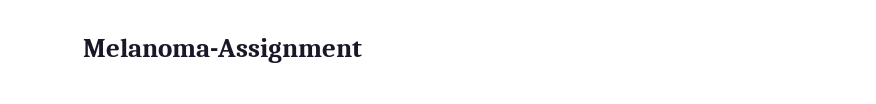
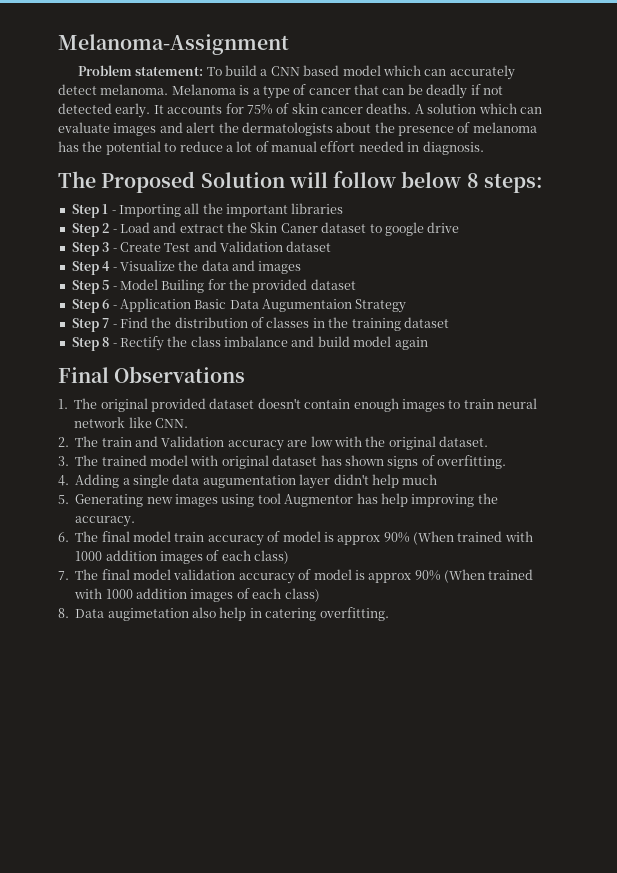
+ Problem statement: To build a CNN based model which can accurately detect melanoma. Melanoma is a type of cancer that can be deadly if not detected early. It accounts for 75% of skin cancer deaths. A solution which can evaluate images and alert the dermatologists about the presence of melanoma has the potential to reduce a lot of manual effort needed in diagnosis.
+ The Proposed Solution will follow below 8 steps:
+ Step 1 - Importing all the important libraries
+ Step 2 - Load and extract the Skin Caner dataset to google drive
+ Step 3 - Create Test and Validation dataset
+ Step 4 - Visualize the data and images
+ Step 5 - Model Builing for the provided dataset
+ Step 6 - Application Basic Data Augumentaion Strategy
+ Step 7 - Find the distribution of classes in the training dataset
+ Step 8 - Rectify the class imbalance and build model again
+ Final Observations
+ 1. The original provided dataset doesn't contain enough images to train neural network like CNN.
+ 2. The train and Validation accuracy are low with the original dataset.
+ 3. The trained model with original dataset has shown signs of overfitting.
+ 4. Adding a single data augumentation layer didn't help much
+ 5. Generating new images using tool Augmentor has help improving the accuracy.
+ 6. The final model train accuracy of model is approx 90% (When trained with 1000 addition images of each class)
+ 7. The final model validation accuracy of model is approx 90% (When trained with 1000 addition images of each class)
+ 8. Data augimetation also help in catering overfitting.

